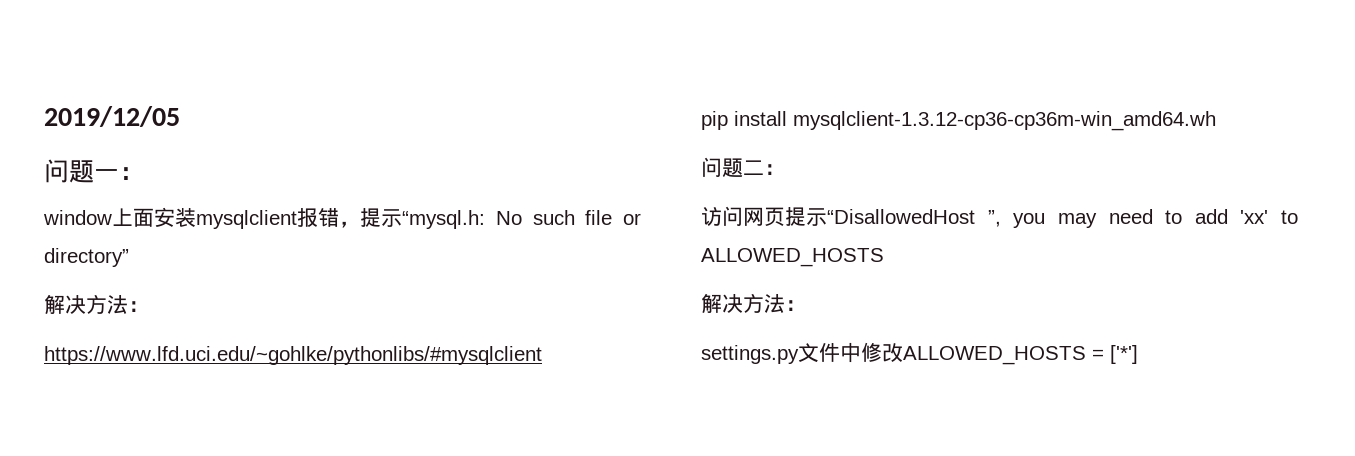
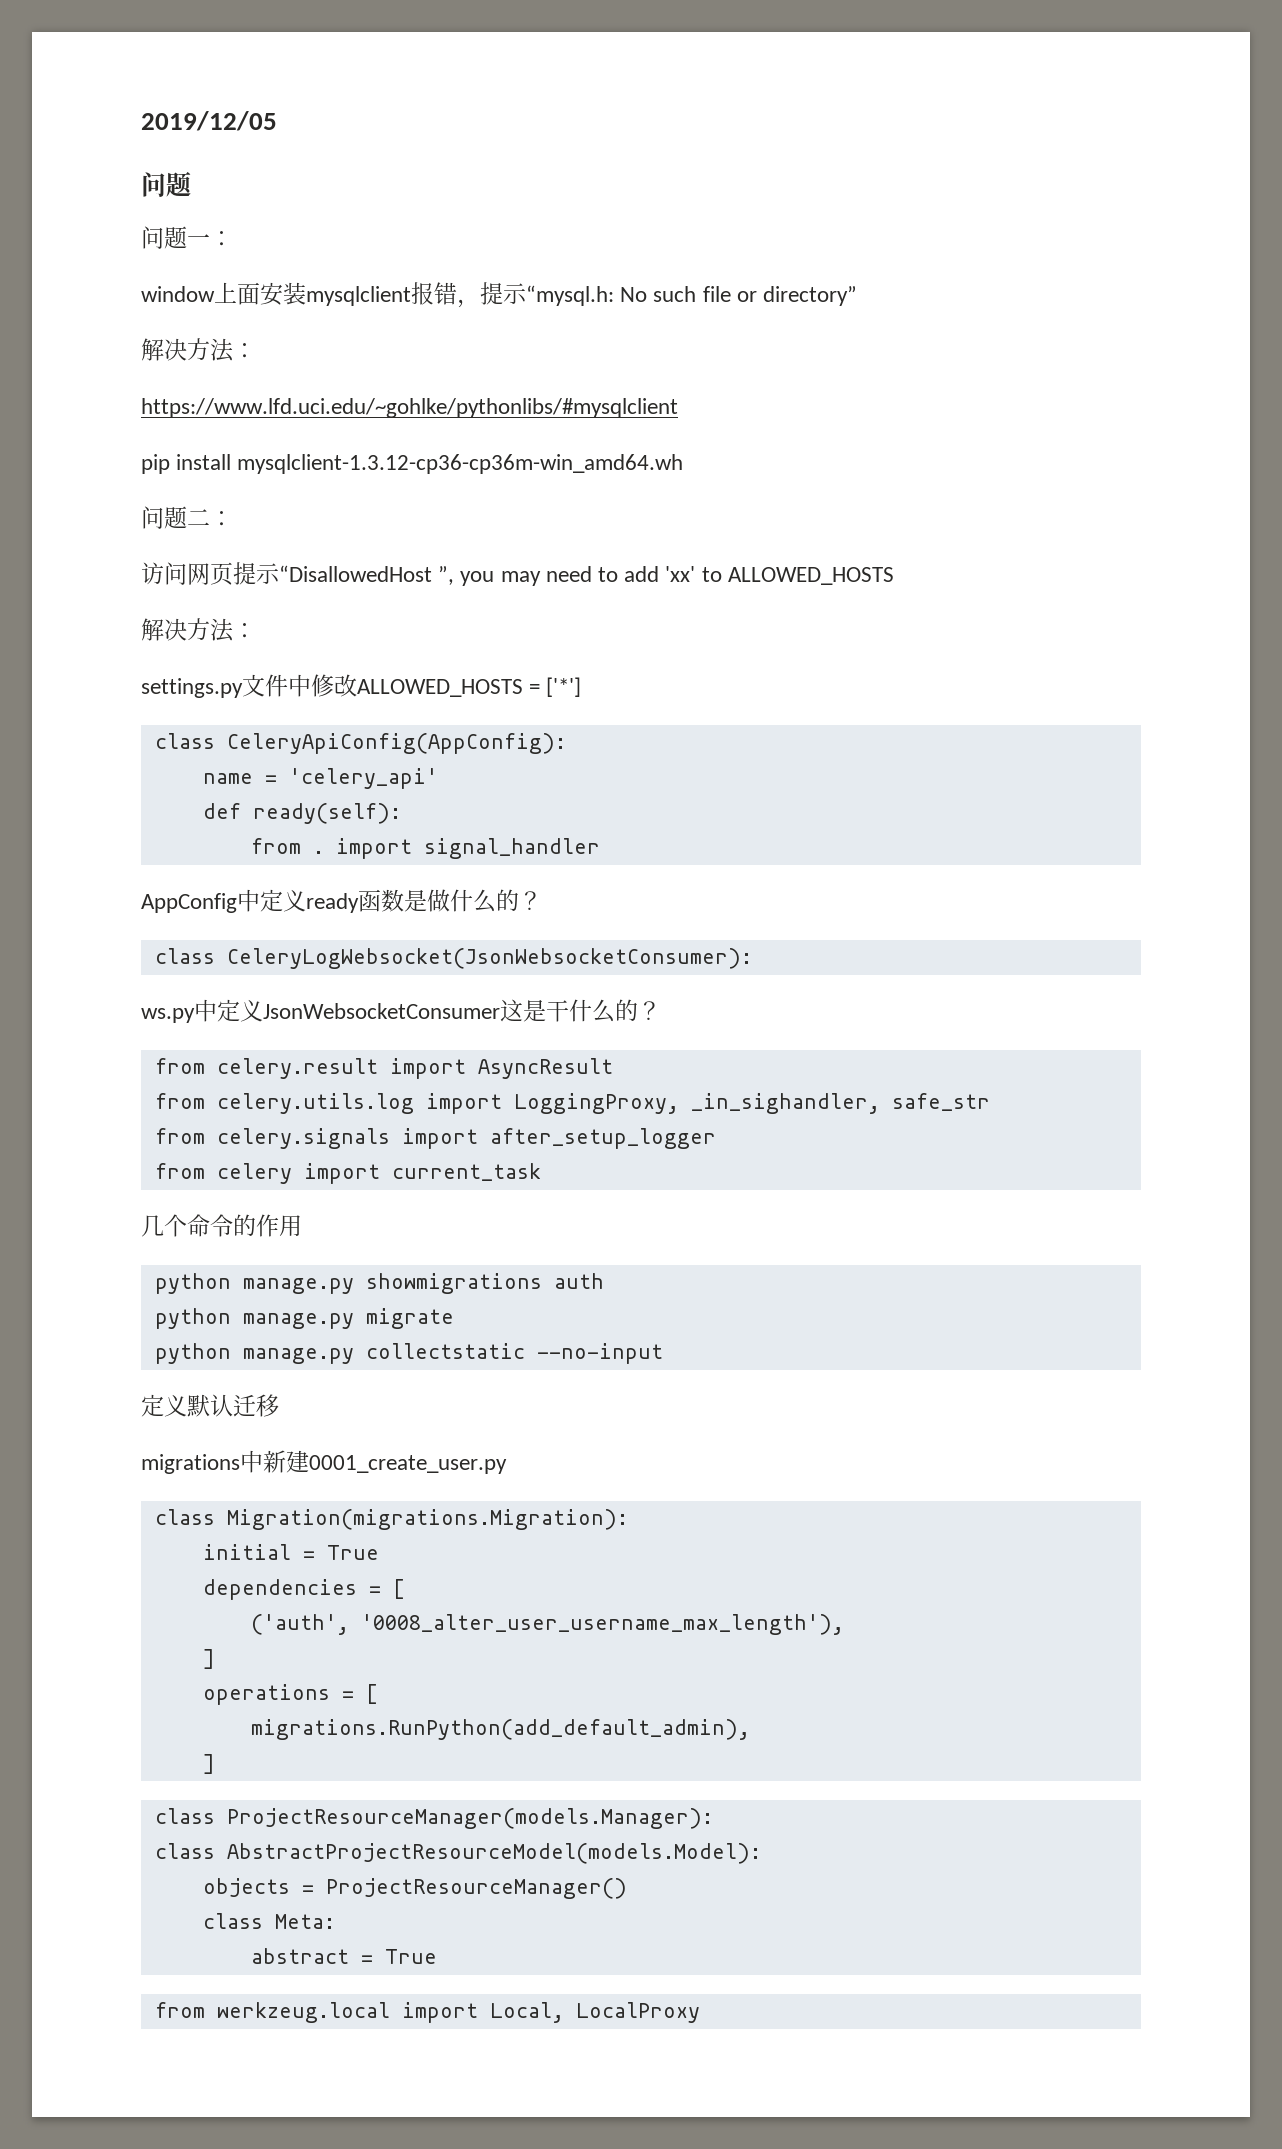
  2019/12/05
+ 问题
+ class CeleryApiConfig(AppConfig):
+ name = 'celery_api'
+ def ready(self):
+ from . import signal_handler
+ AppConfig中定义ready函数是做什么的？
+ class CeleryLogWebsocket(JsonWebsocketConsumer):
+ ws.py中定义JsonWebsocketConsumer这是干什么的？
+ from celery.result import AsyncResult
+ from celery.utils.log import LoggingProxy, _in_sighandler, safe_str
+ from celery.signals import after_setup_logger
+ from celery import current_task
+ 几个命令的作用
+ python manage.py showmigrations auth
+ python manage.py migrate
+ python manage.py collectstatic --no-input
+ 定义默认迁移
+ migrations中新建0001_create_user.py
+ class Migration(migrations.Migration):
+ initial = True
+ dependencies = [
+ ('auth', '0008_alter_user_username_max_length'),
+ ]
+ operations = [
+ migrations.RunPython(add_default_admin),
+ ]
+ class ProjectResourceManager(models.Manager):
+ class AbstractProjectResourceModel(models.Model):
+ objects = ProjectResourceManager()
+ class Meta:
+ abstract = True
+ from werkzeug.local import Local, LocalProxy

